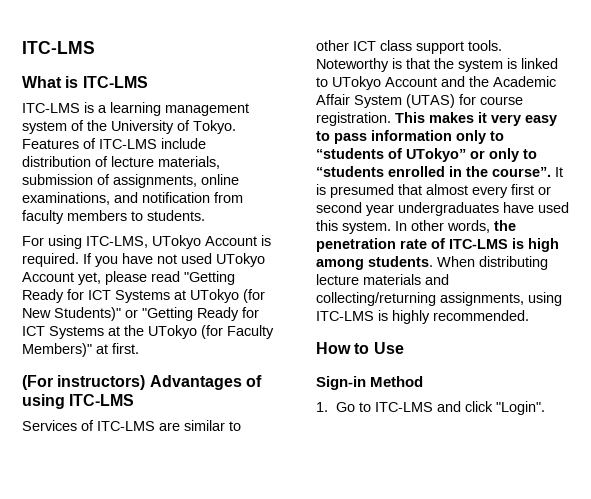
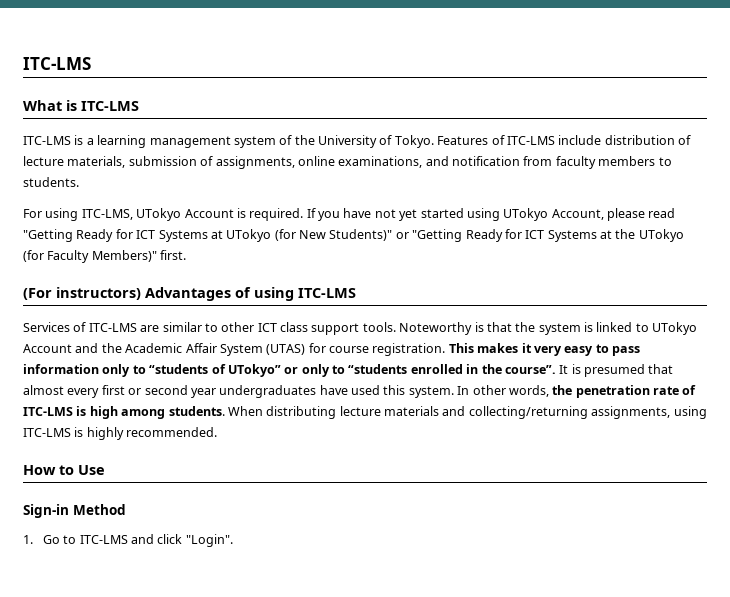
- If you have not used UTokyo Account yet, please read "Getting Ready for ICT Systems at UTokyo (for New Students)" or "Getting Ready for ICT Systems at the UTokyo (for Faculty Members)" at first.
+ If you have not yet started using UTokyo Account, please read "Getting Ready for ICT Systems at UTokyo (for New Students)" or "Getting Ready for ICT Systems at the UTokyo (for Faculty Members)" first.

